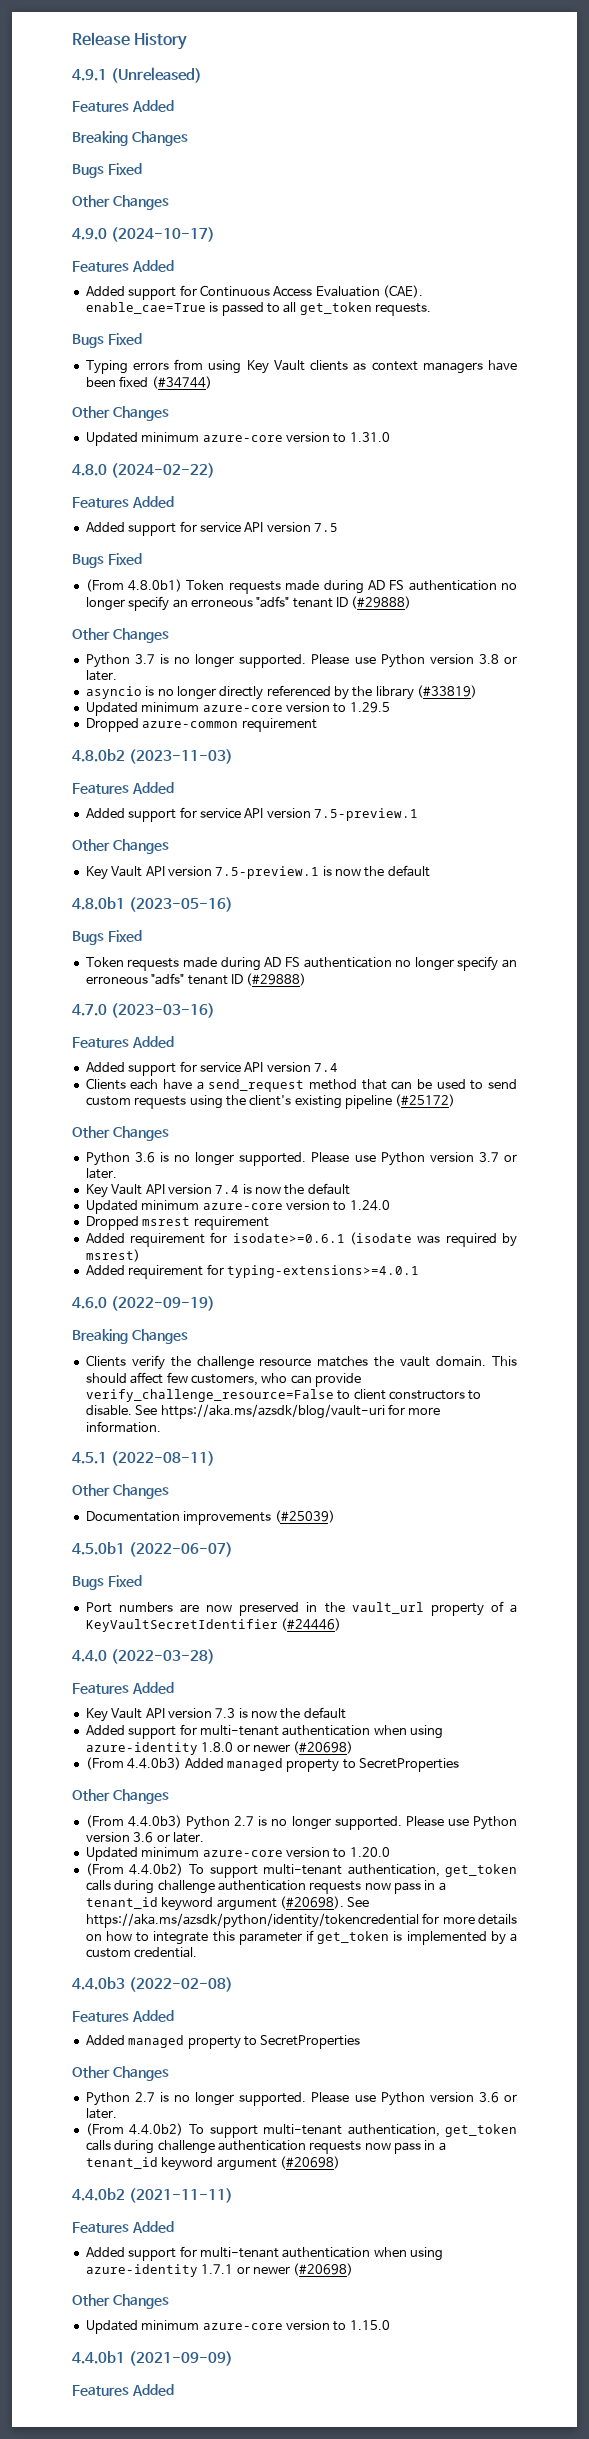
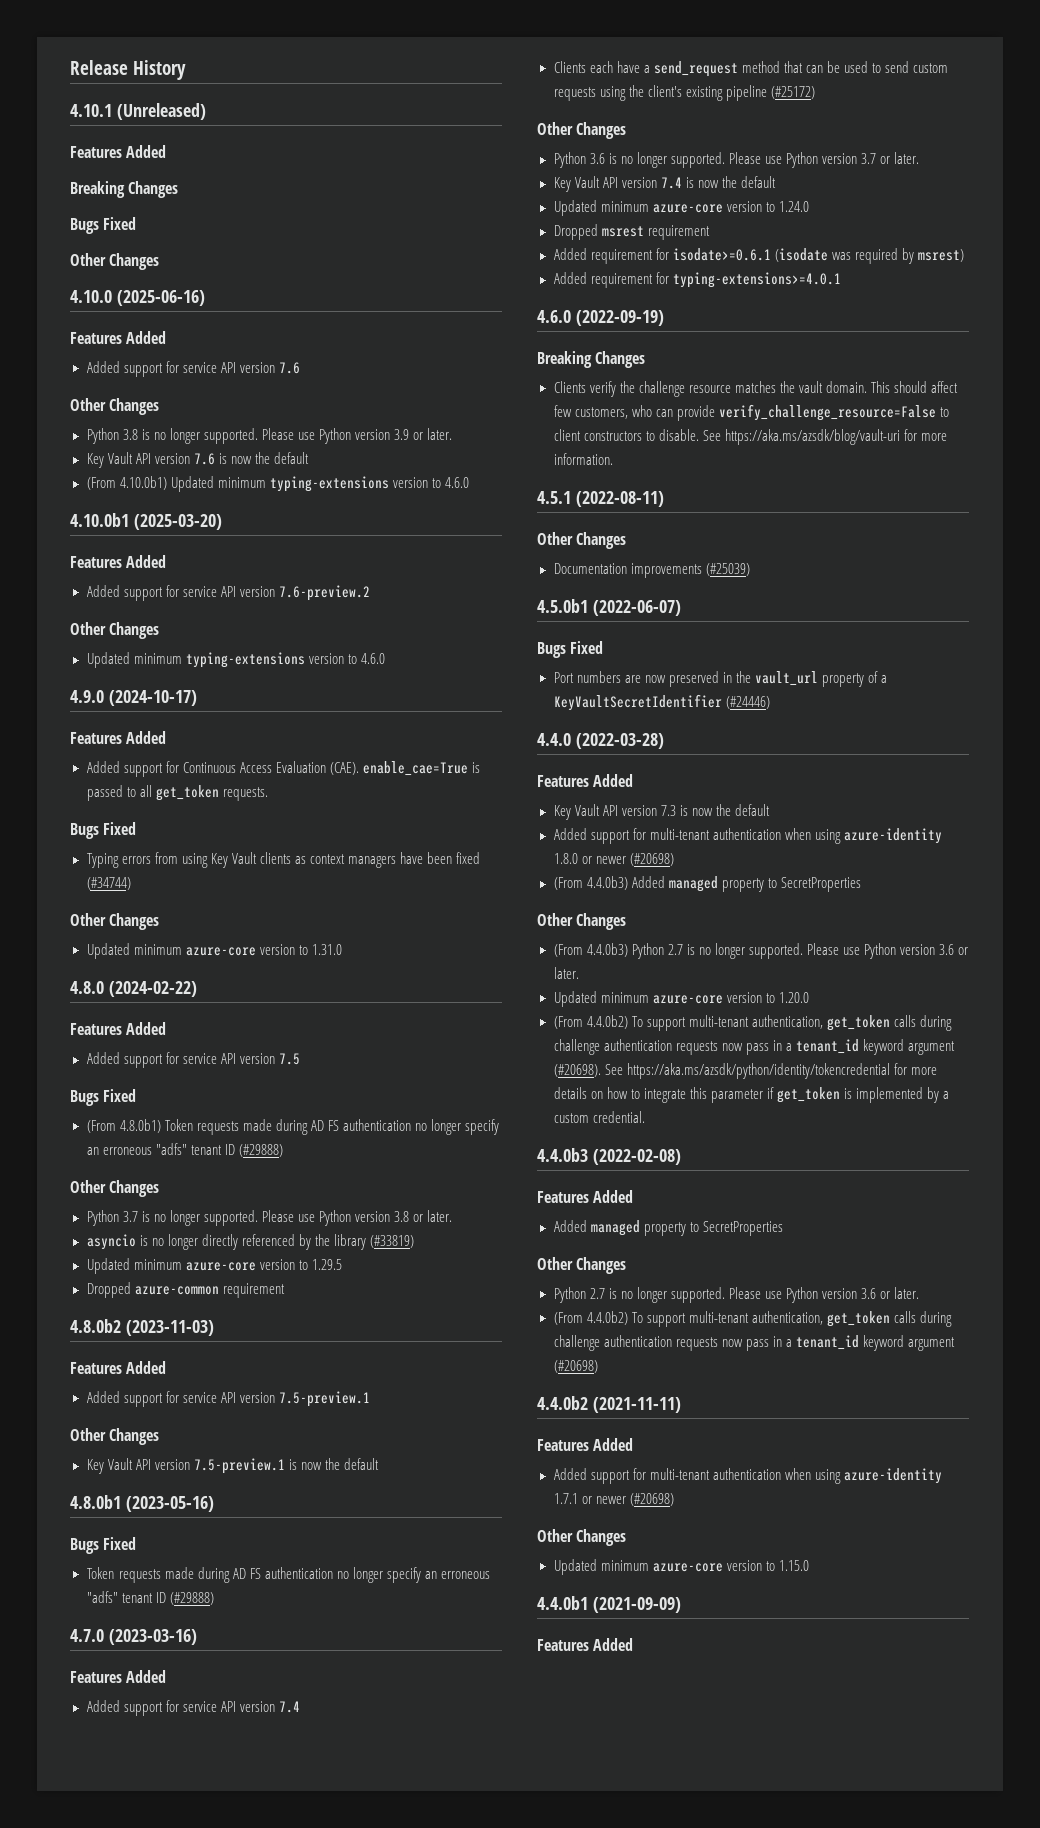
- 4.9.1 (Unreleased)
+ 4.10.1 (Unreleased)
+ 4.10.0 (2025-06-16)
+ Features Added
+ Added support for service API version 7.6
+ Other Changes
+ Python 3.8 is no longer supported. Please use Python version 3.9 or later.
+ Key Vault API version 7.6 is now the default
+ (From 4.10.0b1) Updated minimum typing-extensions version to 4.6.0
+ 4.10.0b1 (2025-03-20)
+ Features Added
+ Added support for service API version 7.6-preview.2
+ Other Changes
+ Updated minimum typing-extensions version to 4.6.0

